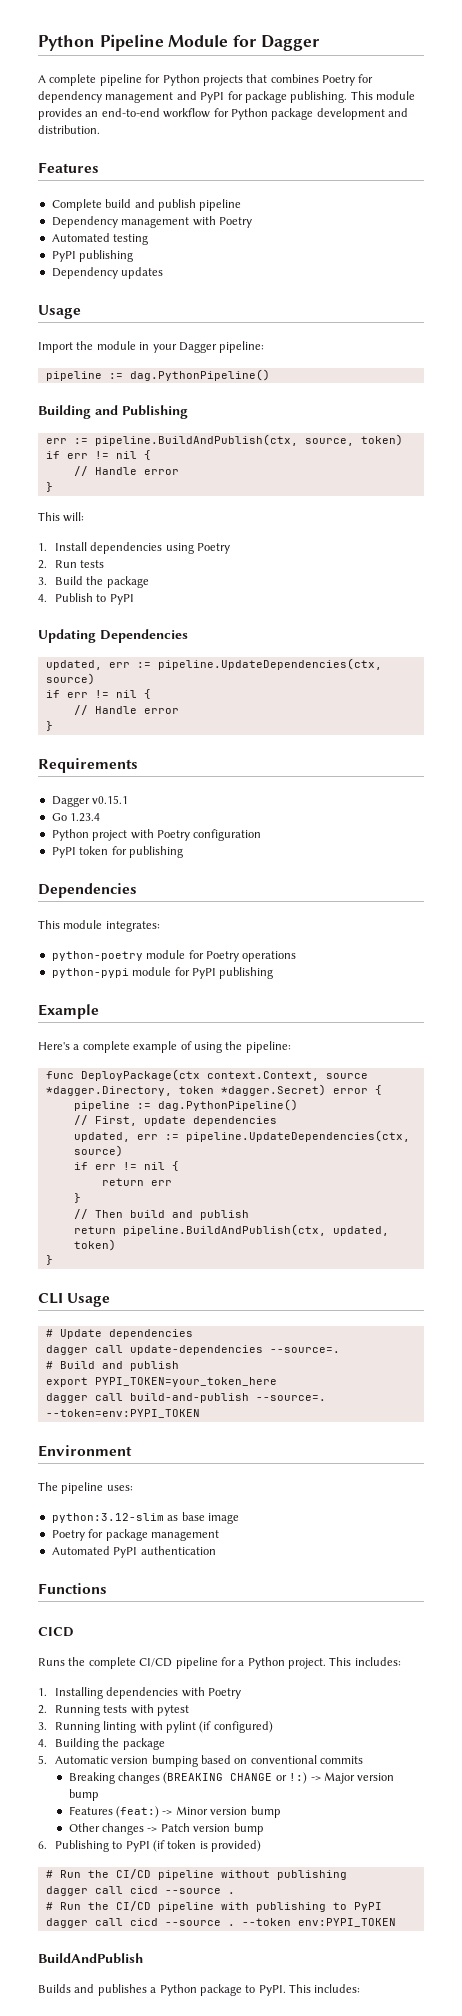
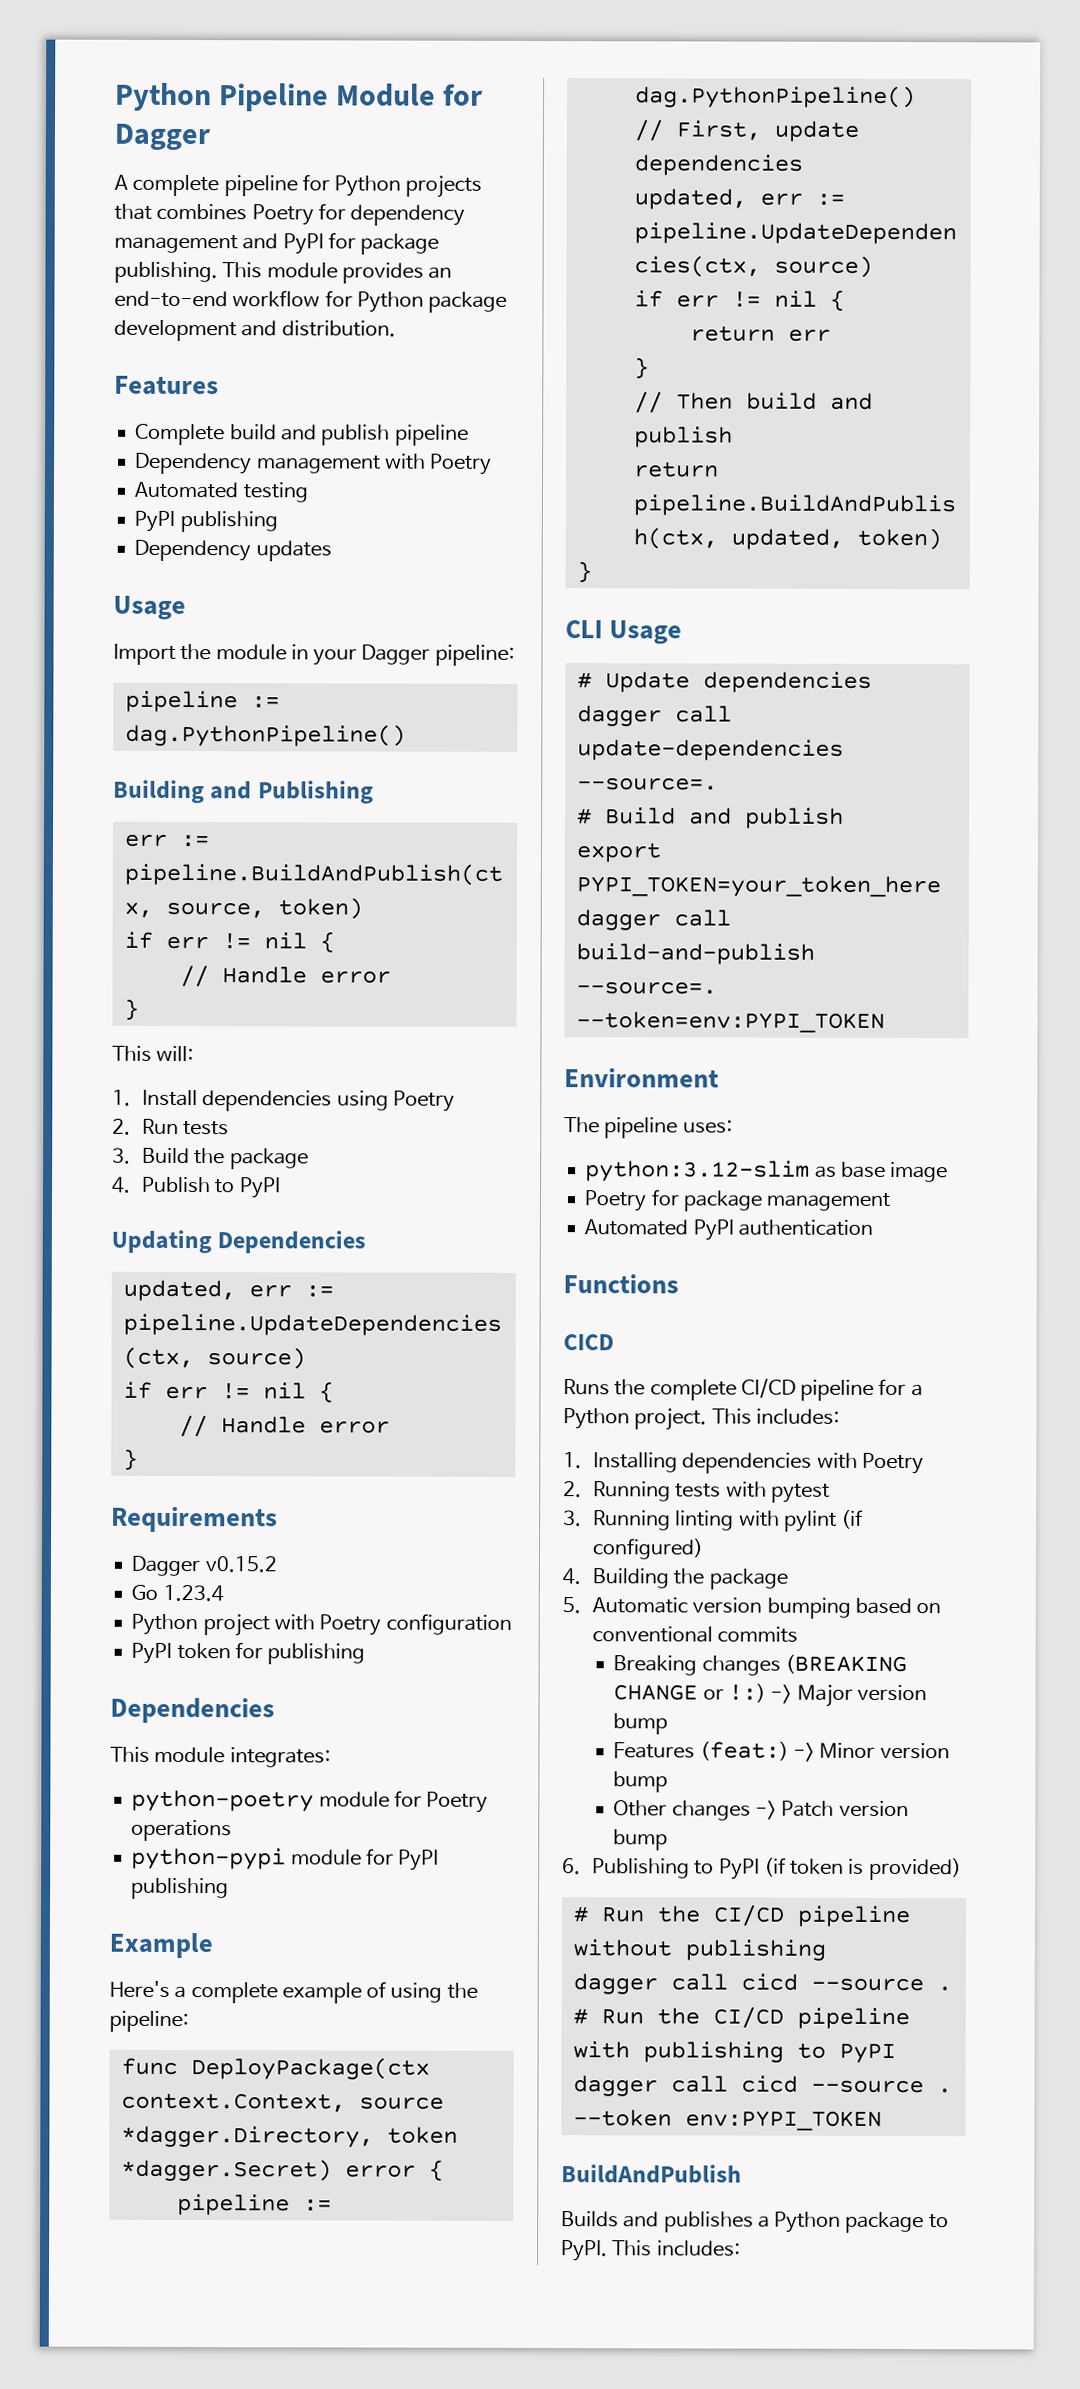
- Dagger v0.15.1
+ Dagger v0.15.2

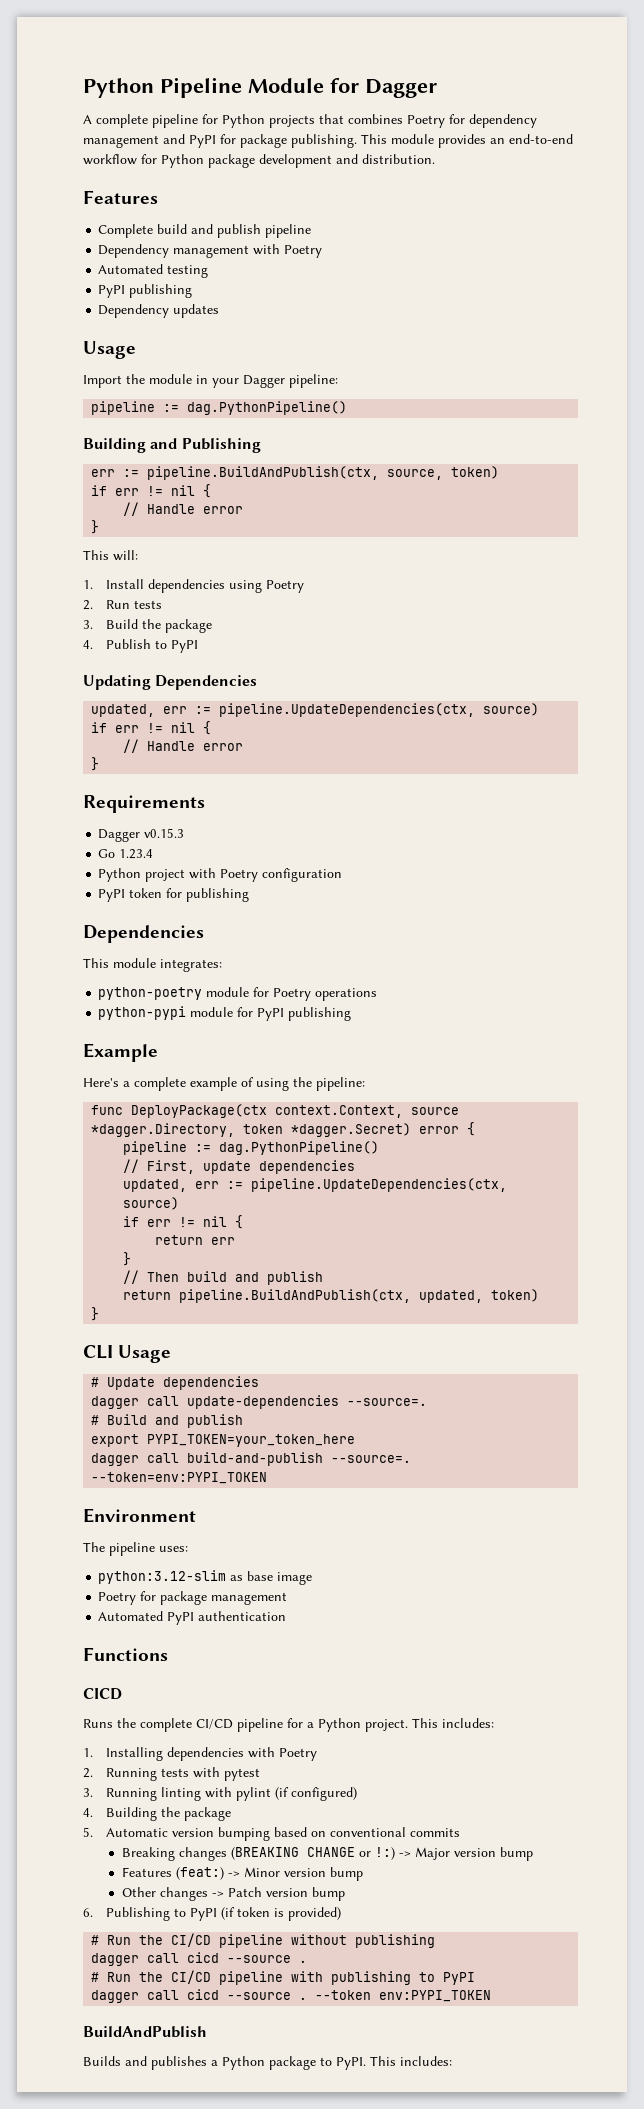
- Dagger v0.15.2
+ Dagger v0.15.3

